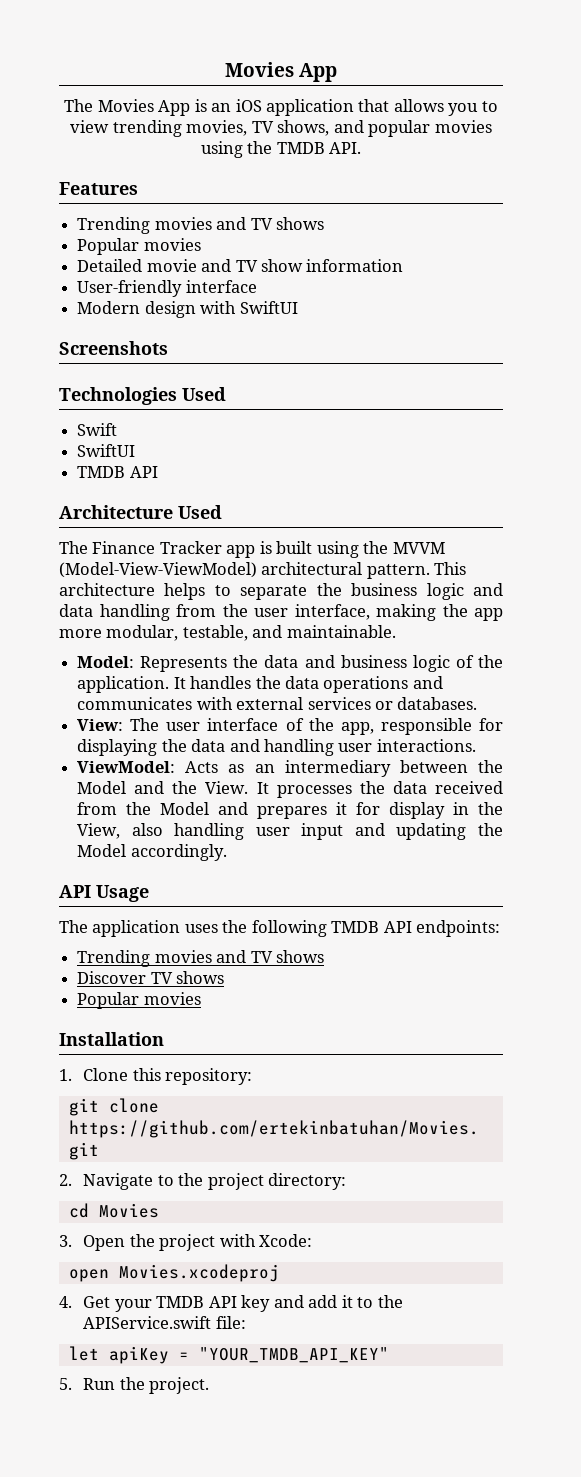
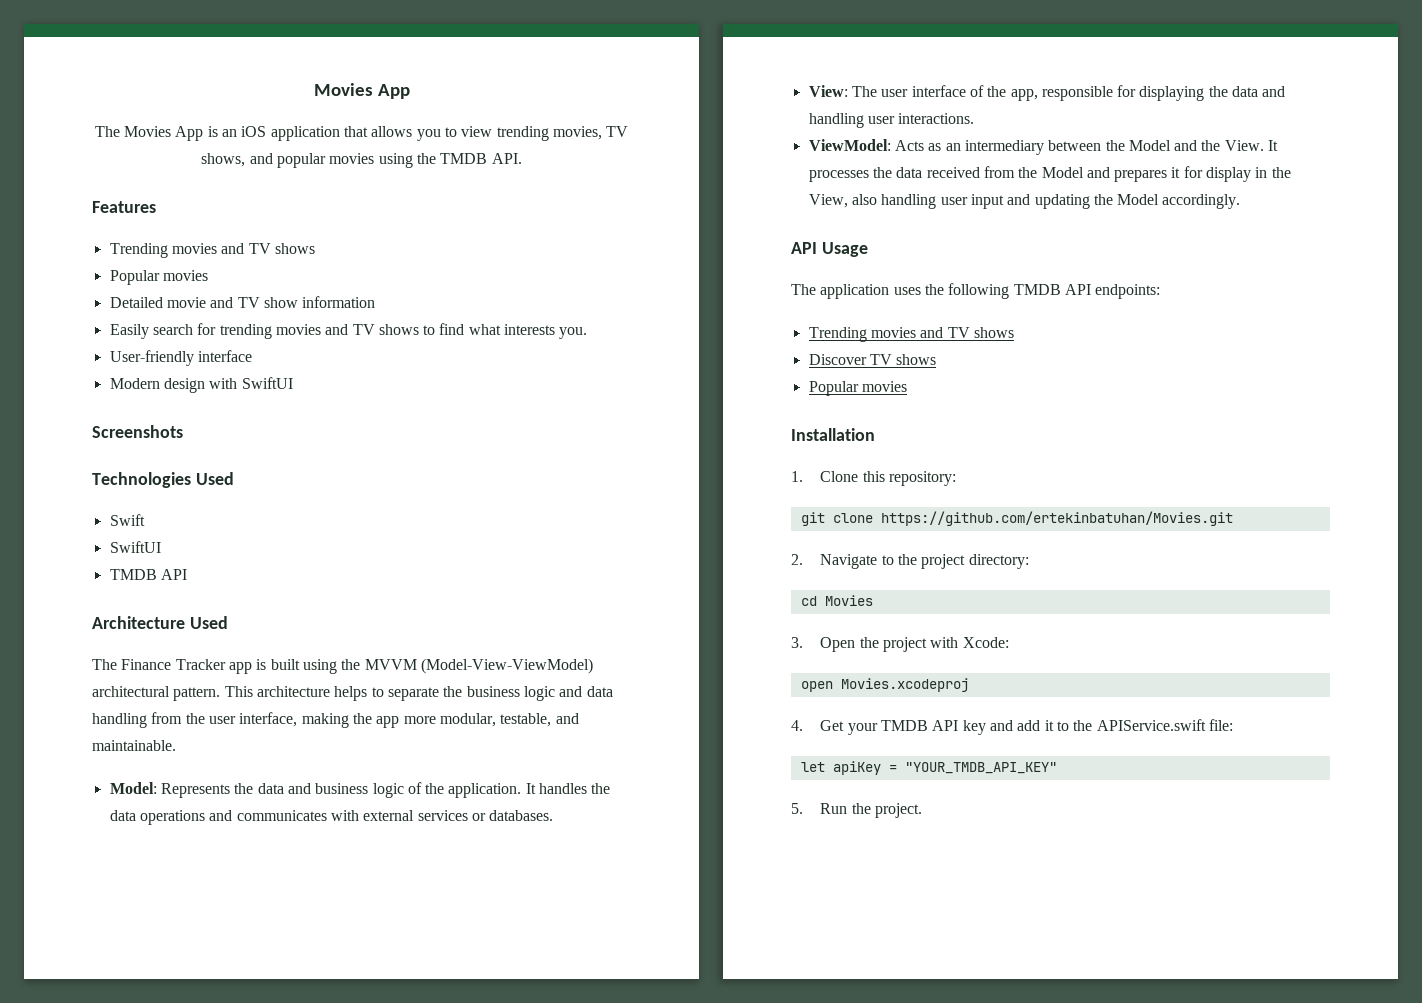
+ Easily search for trending movies and TV shows to find what interests you.

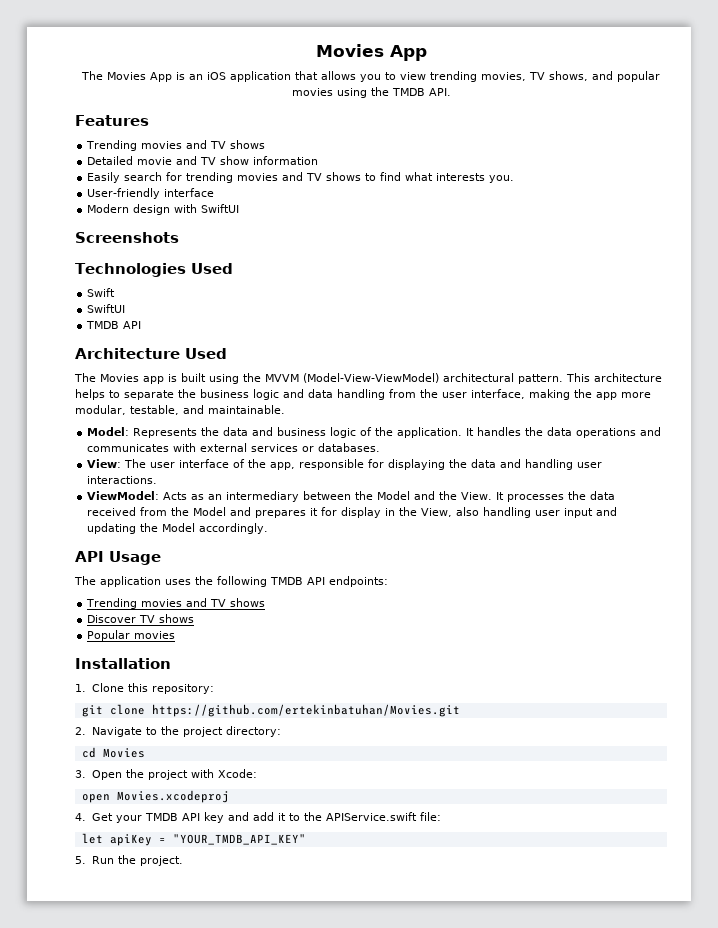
  Features
  Trending movies and TV shows
- Popular movies
- The Finance Tracker app is built using the MVVM (Model-View-ViewModel) architectural pattern.
+ The Movies app is built using the MVVM (Model-View-ViewModel) architectural pattern.

